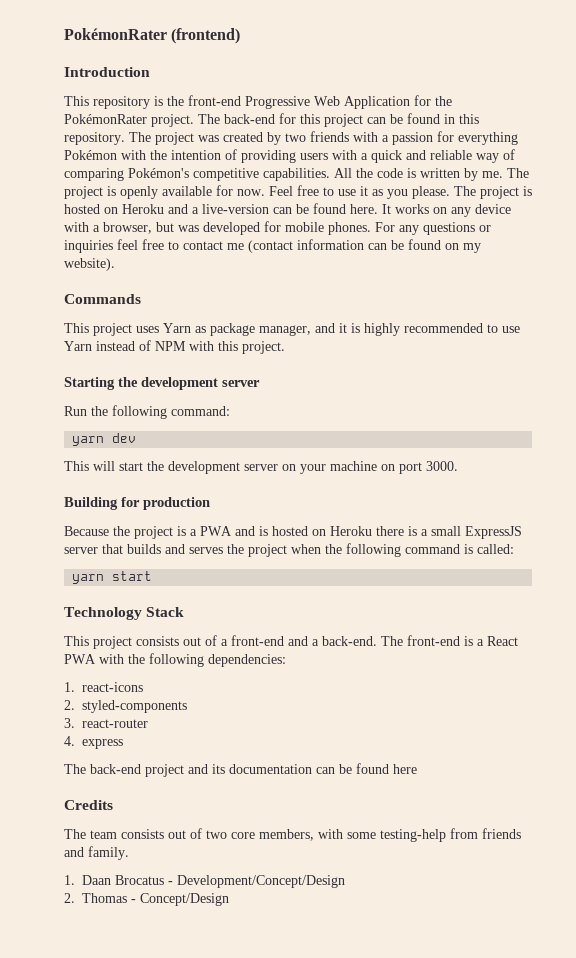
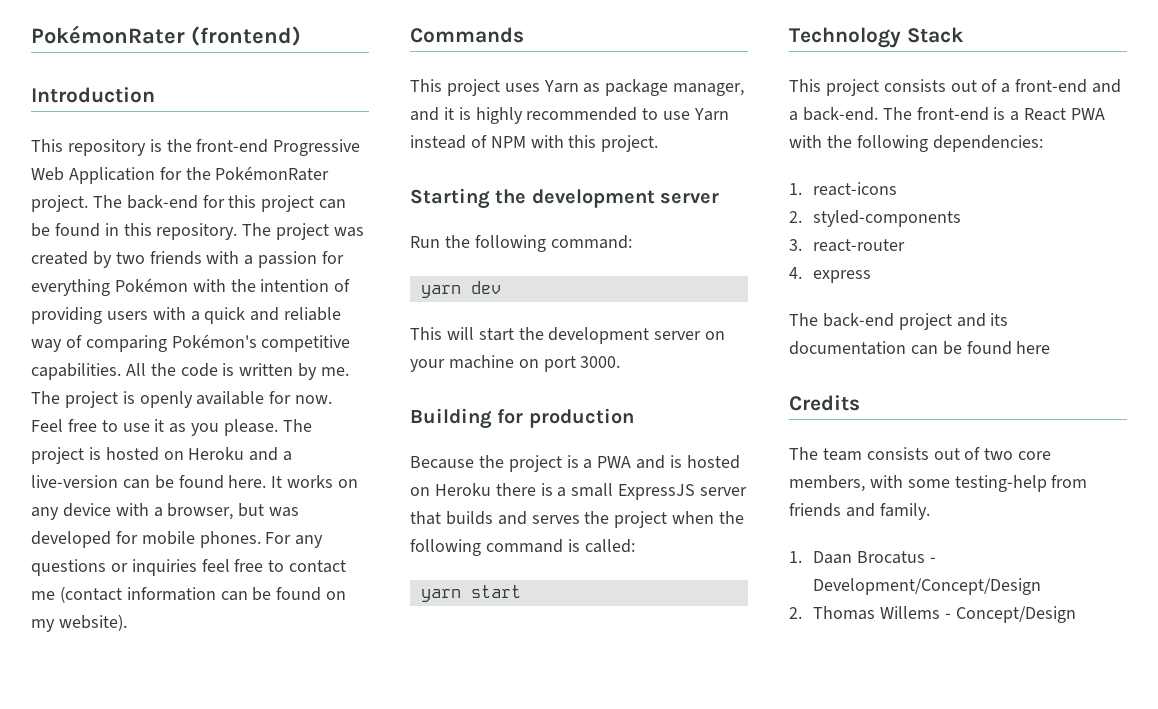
- 2. Thomas - Concept/Design
+ 2. Thomas Willems - Concept/Design

